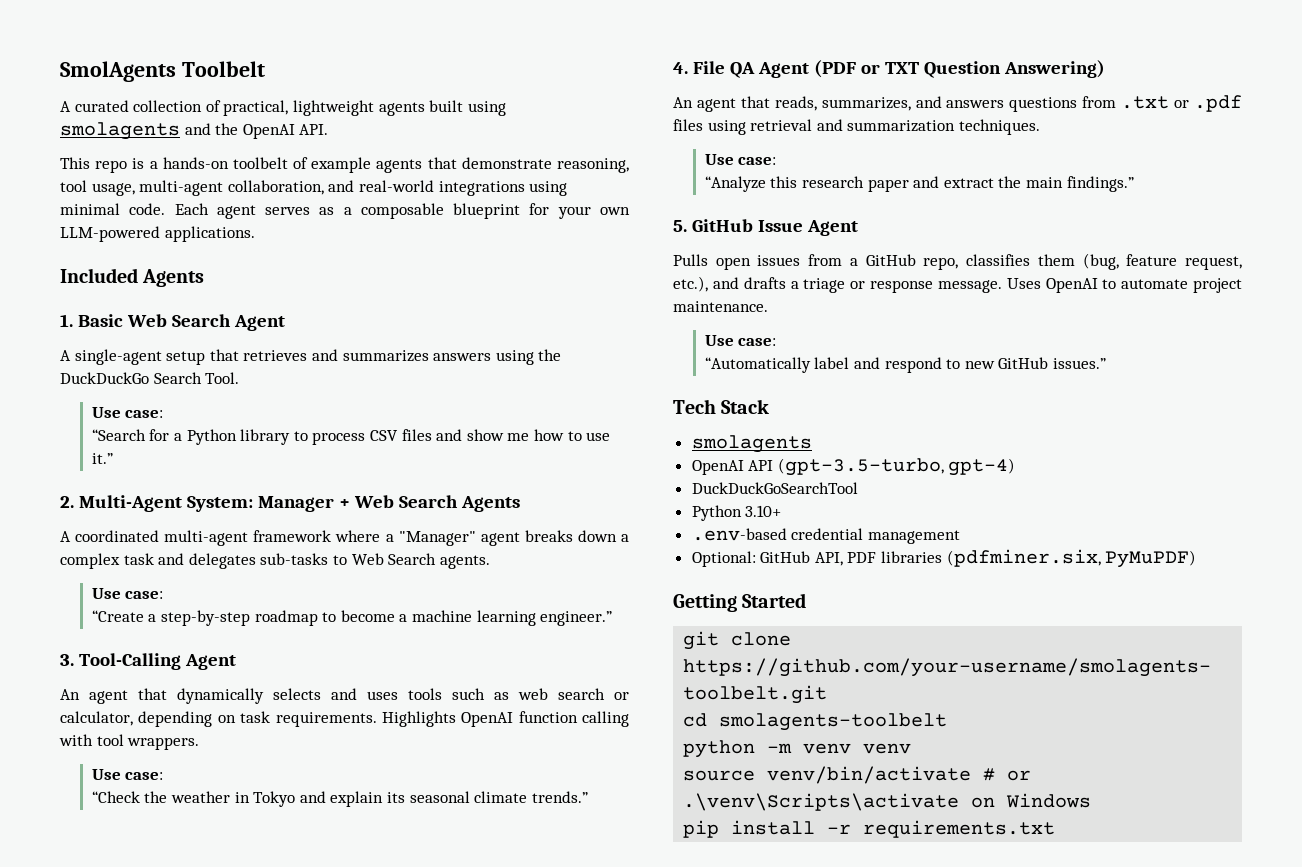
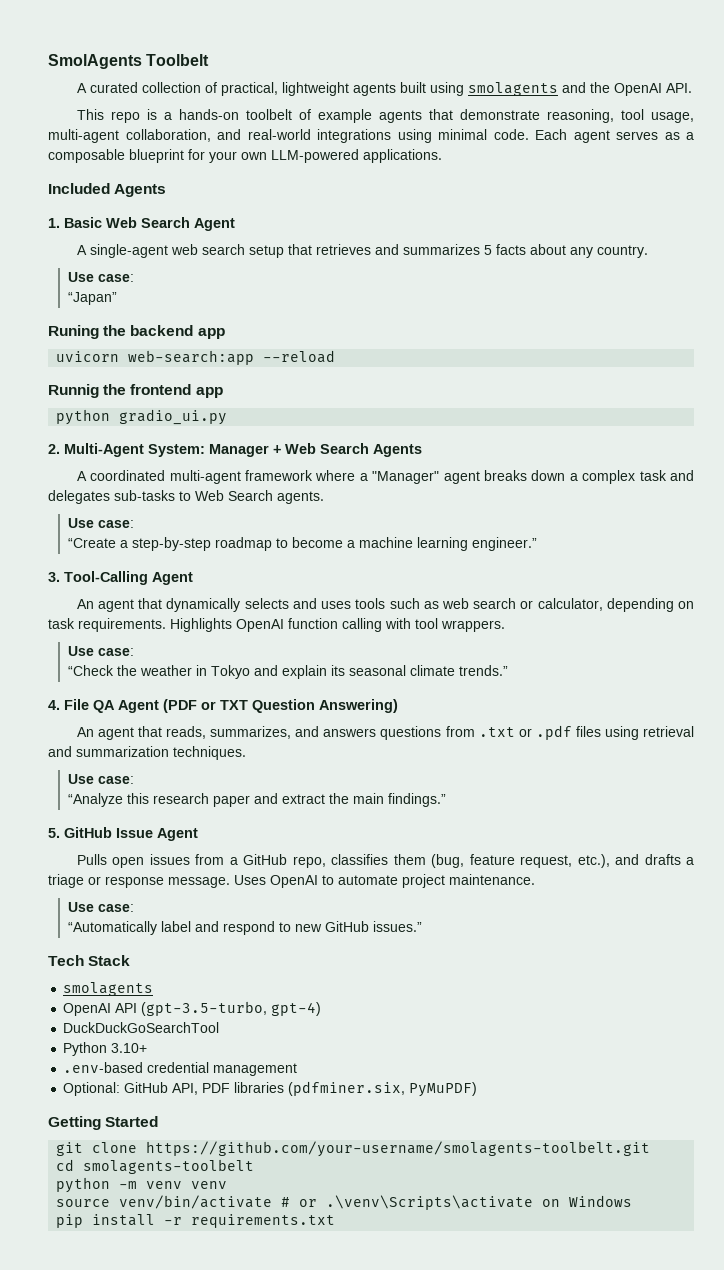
- A single-agent setup that retrieves and summarizes answers using the DuckDuckGo Search Tool.
+ A single-agent web search setup that retrieves and summarizes 5 facts about any country.
  Use case:
- “Search for a Python library to process CSV files and show me how to use it.”
+ “Japan”
+ Runing the backend app
+ uvicorn web-search:app --reload
+ Runnig the frontend app
+ python gradio_ui.py

